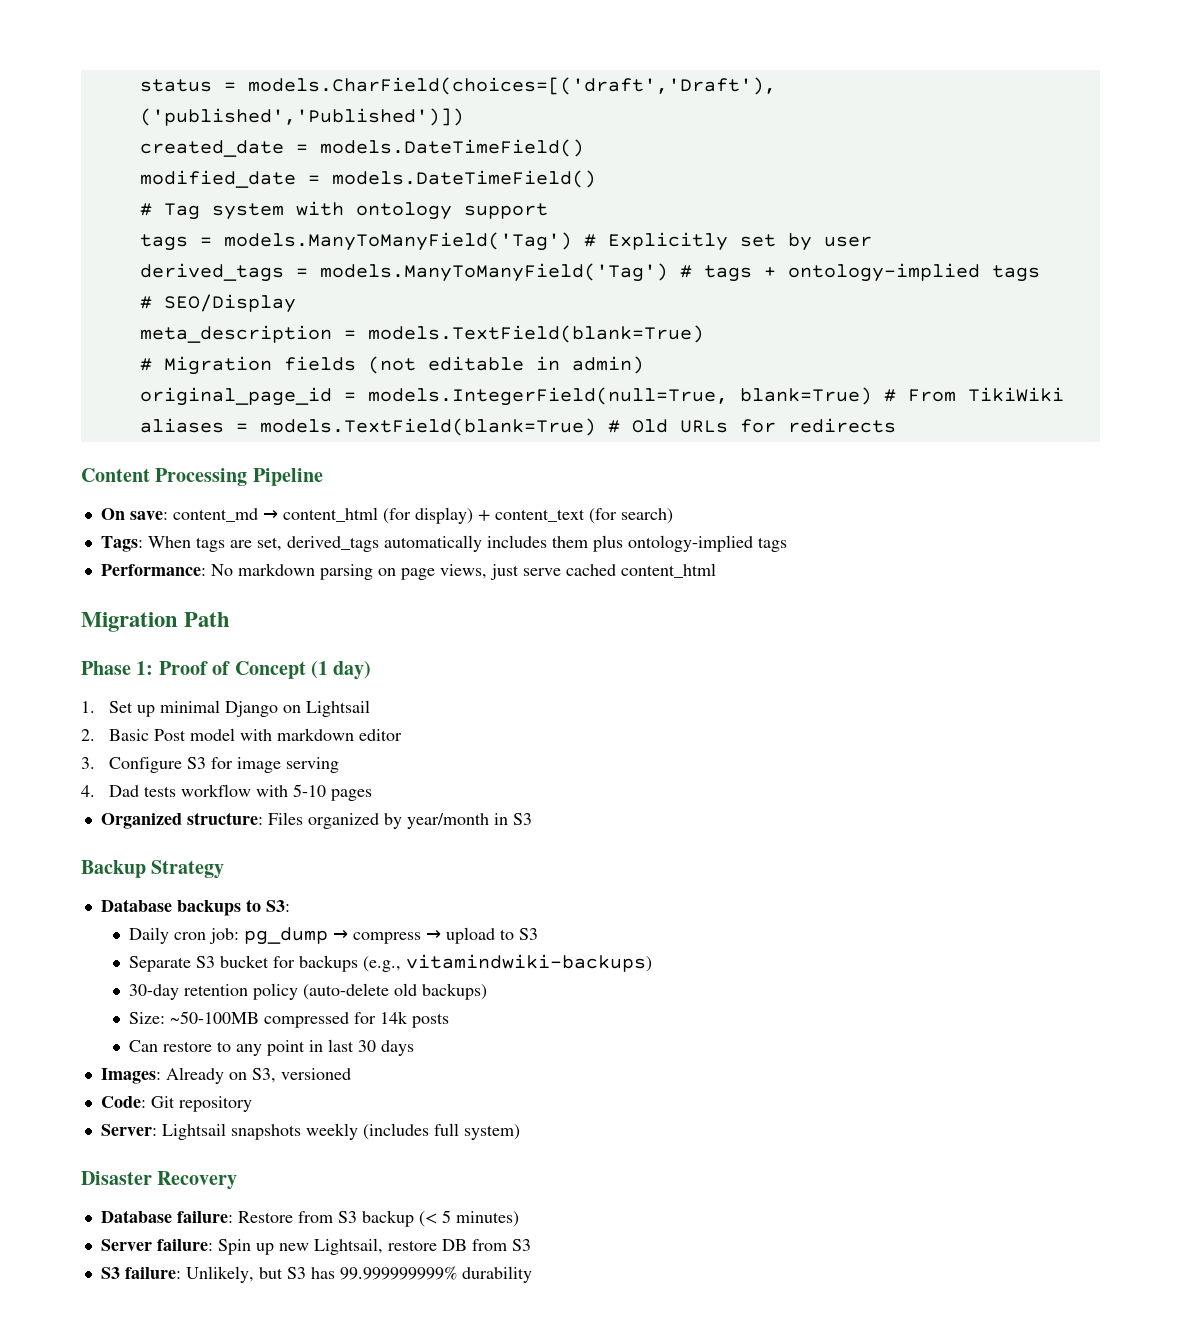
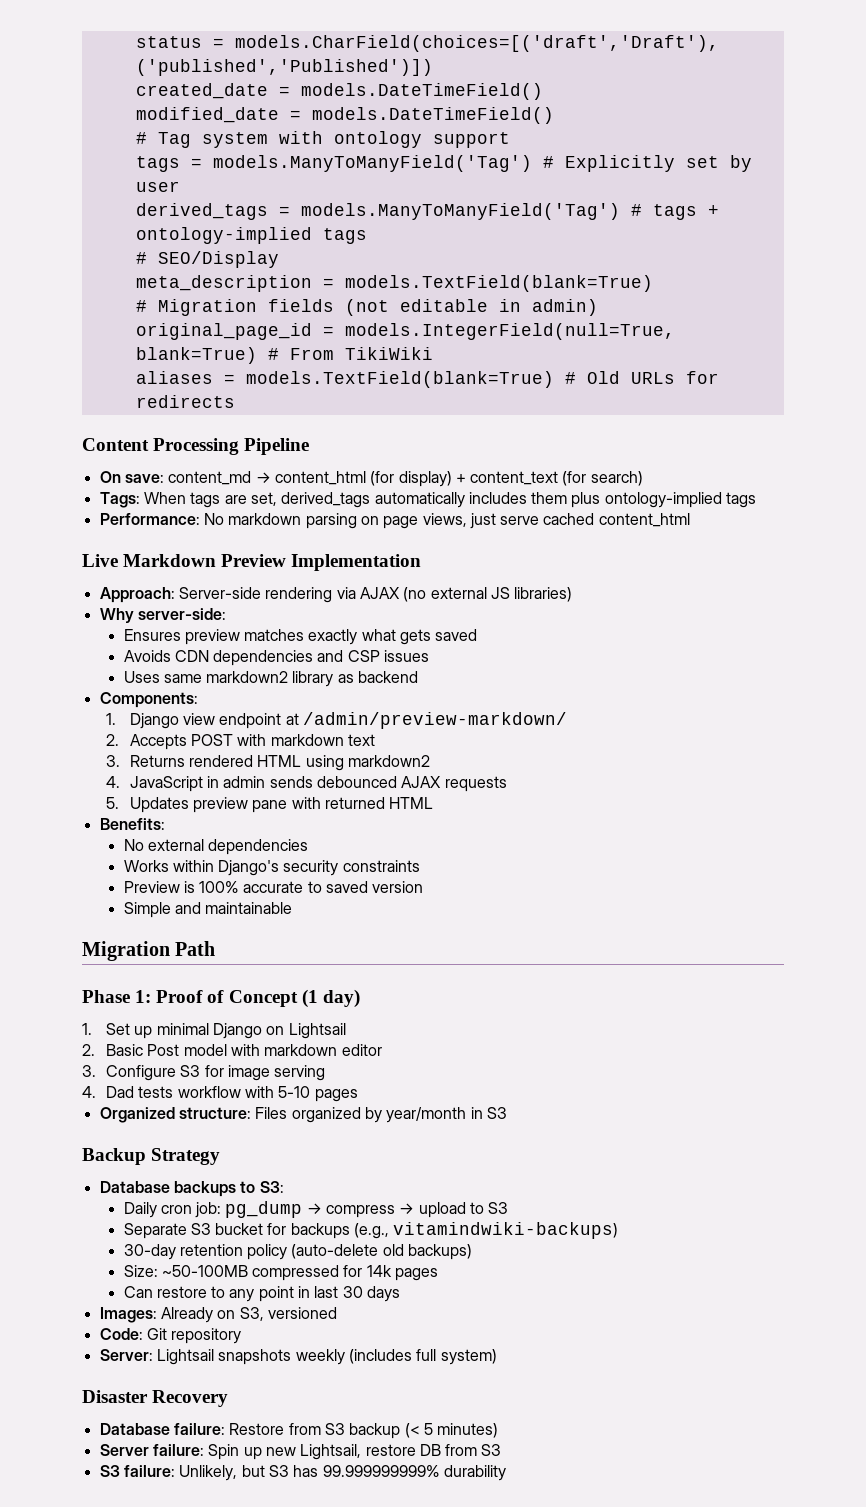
+ Live Markdown Preview Implementation
+ Approach: Server-side rendering via AJAX (no external JS libraries)
+ Why server-side:
+ Ensures preview matches exactly what gets saved
+ Avoids CDN dependencies and CSP issues
+ Uses same markdown2 library as backend
+ Components:
+ 1. Django view endpoint at /admin/preview-markdown/
+ 2. Accepts POST with markdown text
+ 3. Returns rendered HTML using markdown2
+ 4. JavaScript in admin sends debounced AJAX requests
+ 5. Updates preview pane with returned HTML
+ Benefits:
+ No external dependencies
+ Works within Django's security constraints
+ Preview is 100% accurate to saved version
+ Simple and maintainable
- Size: ~50-100MB compressed for 14k posts
+ Size: ~50-100MB compressed for 14k pages

